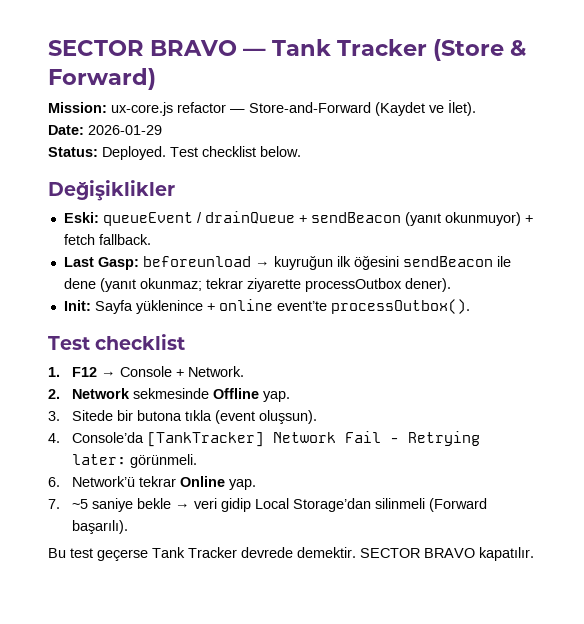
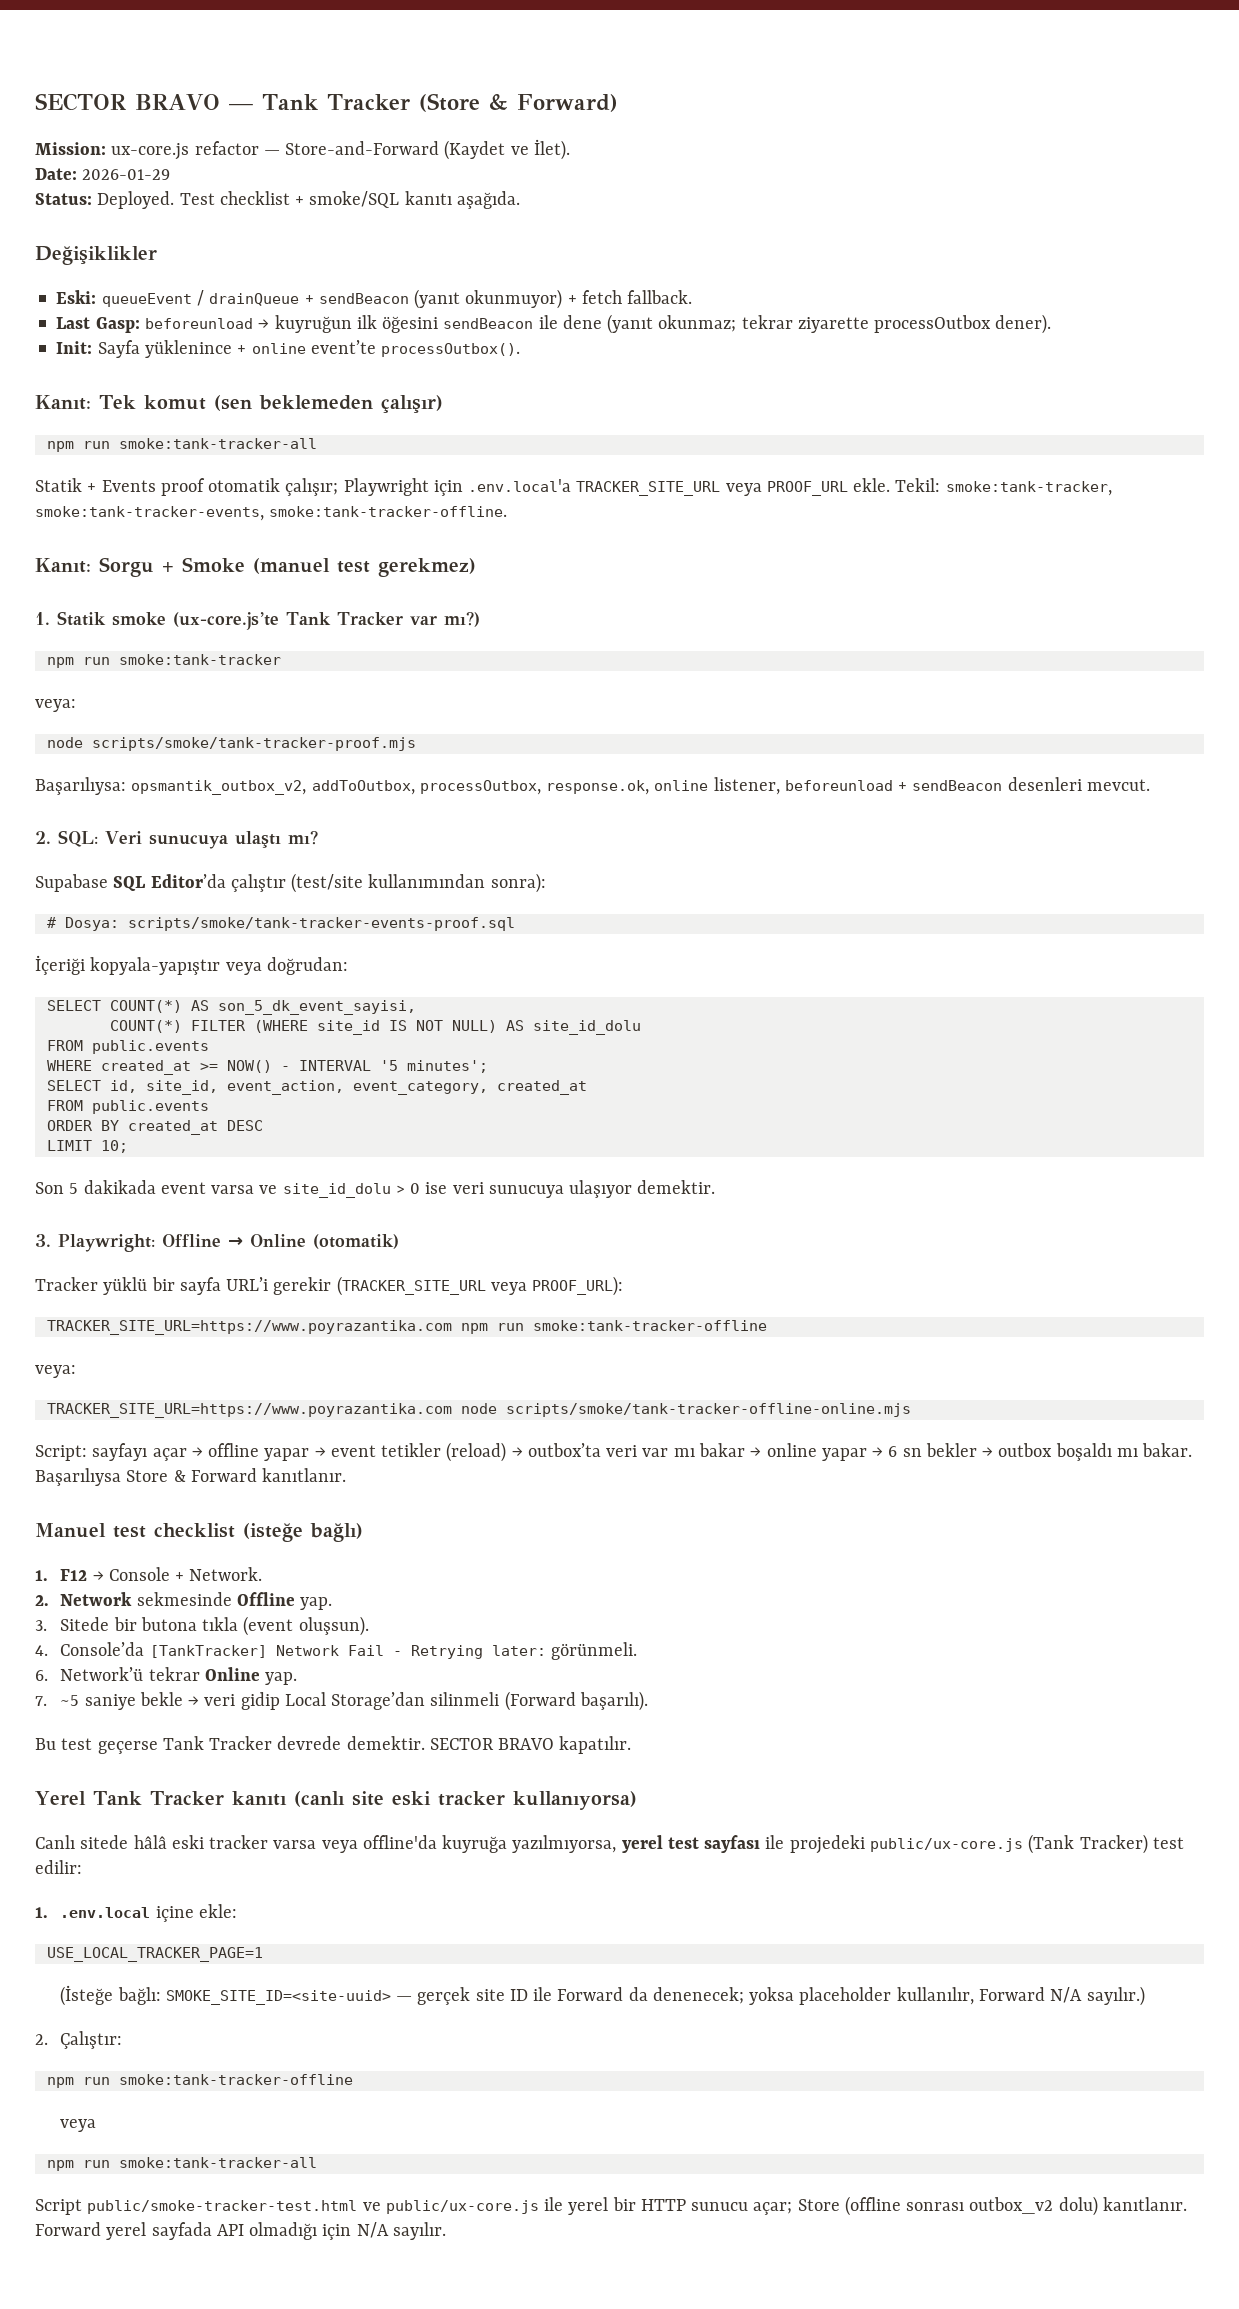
- Test checklist below.
+ Test checklist + smoke/SQL kanıtı aşağıda.
  Init: Sayfa yüklenince + online event’te processOutbox().
- Test checklist
+ Kanıt: Tek komut (sen beklemeden çalışır)
+ npm run smoke:tank-tracker-all
+ Statik + Events proof otomatik çalışır; Playwright için .env.local'a TRACKER_SITE_URL veya PROOF_URL ekle. Tekil: smoke:tank-tracker, smoke:tank-tracker-events, smoke:tank-tracker-offline.
+ Kanıt: Sorgu + Smoke (manuel test gerekmez)
+ 1. Statik smoke (ux-core.js’te Tank Tracker var mı?)
+ npm run smoke:tank-tracker
+ veya:
+ node scripts/smoke/tank-tracker-proof.mjs
+ Başarılıysa: opsmantik_outbox_v2, addToOutbox, processOutbox, response.ok, online listener, beforeunload + sendBeacon desenleri mevcut.
+ 2. SQL: Veri sunucuya ulaştı mı?
+ Supabase SQL Editor’da çalıştır (test/site kullanımından sonra):
+ # Dosya: scripts/smoke/tank-tracker-events-proof.sql
+ İçeriği kopyala-yapıştır veya doğrudan:
+ SELECT COUNT(*) AS son_5_dk_event_sayisi,
+ COUNT(*) FILTER (WHERE site_id IS NOT NULL) AS site_id_dolu
+ FROM public.events
+ WHERE created_at >= NOW() - INTERVAL '5 minutes';
+ SELECT id, site_id, event_action, event_category, created_at
+ FROM public.events
+ ORDER BY created_at DESC
+ LIMIT 10;
+ Son 5 dakikada event varsa ve site_id_dolu > 0 ise veri sunucuya ulaşıyor demektir.
+ 3. Playwright: Offline → Online (otomatik)
+ Tracker yüklü bir sayfa URL’i gerekir (TRACKER_SITE_URL veya PROOF_URL):
+ TRACKER_SITE_URL=https://www.poyrazantika.com npm run smoke:tank-tracker-offline
+ veya:
+ TRACKER_SITE_URL=https://www.poyrazantika.com node scripts/smoke/tank-tracker-offline-online.mjs
+ Script: sayfayı açar → offline yapar → event tetikler (reload) → outbox’ta veri var mı bakar → online yapar → 6 sn bekler → outbox boşaldı mı bakar. Başarılıysa Store & Forward kanıtlanır.
+ Manuel test checklist (isteğe bağlı)
+ Yerel Tank Tracker kanıtı (canlı site eski tracker kullanıyorsa)
+ Canlı sitede hâlâ eski tracker varsa veya offline'da kuyruğa yazılmıyorsa, yerel test sayfası ile projedeki public/ux-core.js (Tank Tracker) test edilir:
+ 1. .env.local içine ekle:
+ USE_LOCAL_TRACKER_PAGE=1
+ (İsteğe bağlı: SMOKE_SITE_ID=<site-uuid> — gerçek site ID ile Forward da denenecek; yoksa placeholder kullanılır, Forward N/A sayılır.)
+ 2. Çalıştır:
+ npm run smoke:tank-tracker-offline
+ veya
+ npm run smoke:tank-tracker-all
+ Script public/smoke-tracker-test.html ve public/ux-core.js ile yerel bir HTTP sunucu açar; Store (offline sonrası outbox_v2 dolu) kanıtlanır. Forward yerel sayfada API olmadığı için N/A sayılır.

